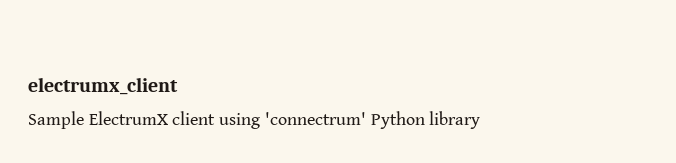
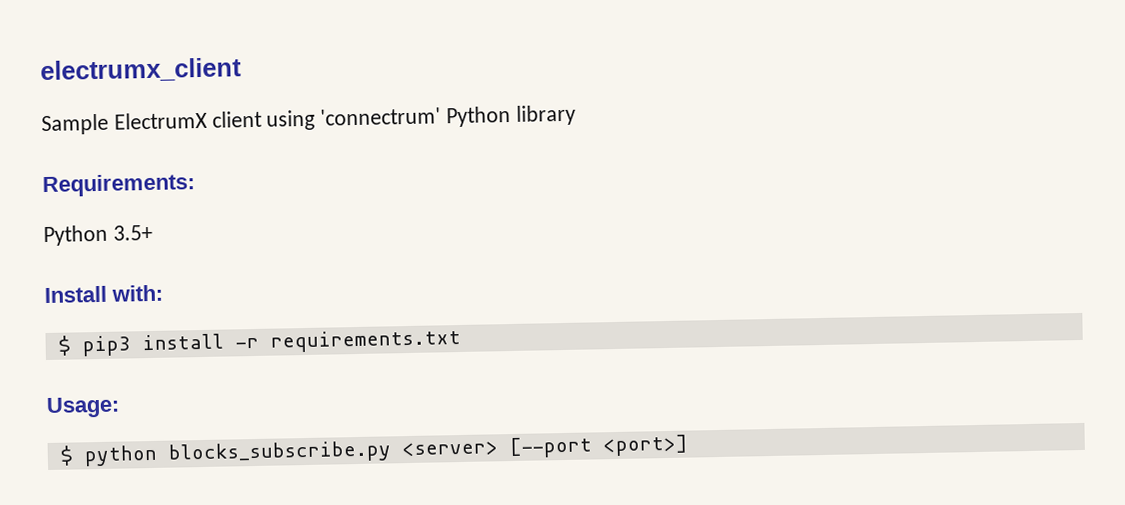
+ Requirements:
+ Python 3.5+
+ Install with:
+ $ pip3 install -r requirements.txt
+ Usage:
+ $ python blocks_subscribe.py <server> [--port <port>]

